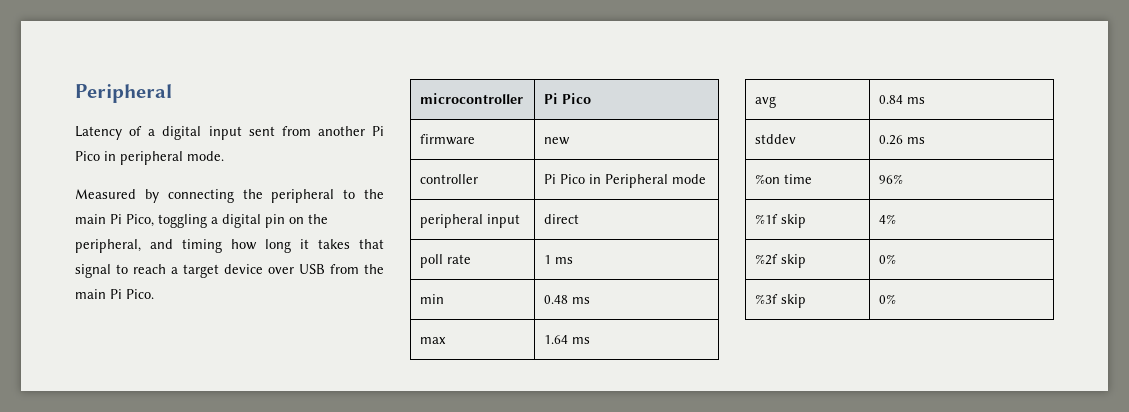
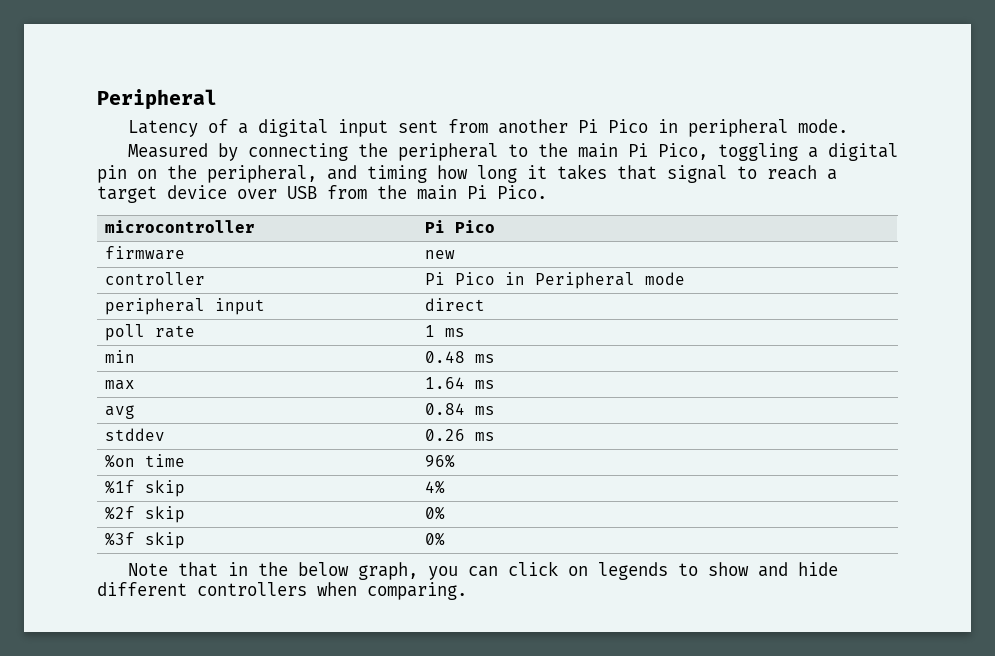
+ Note that in the below graph, you can click on legends to show and hide different controllers when comparing.

